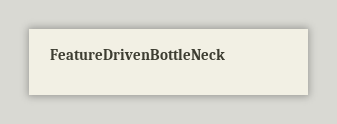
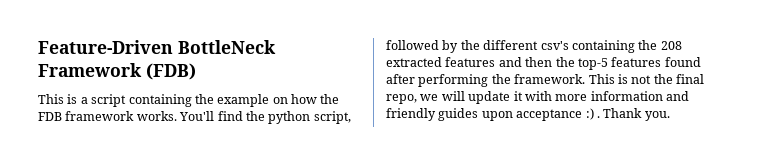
- FeatureDrivenBottleNeck
+ Feature-Driven BottleNeck Framework (FDB)
+ This is a script containing the example on how the FDB framework works. You'll find the python script, followed by the different csv's containing the 208 extracted features and then the top-5 features found after performing the framework. This is not the final repo, we will update it with more information and friendly guides upon acceptance :) . Thank you.

